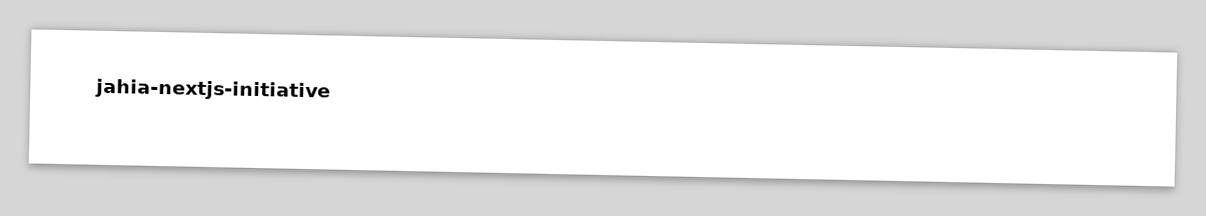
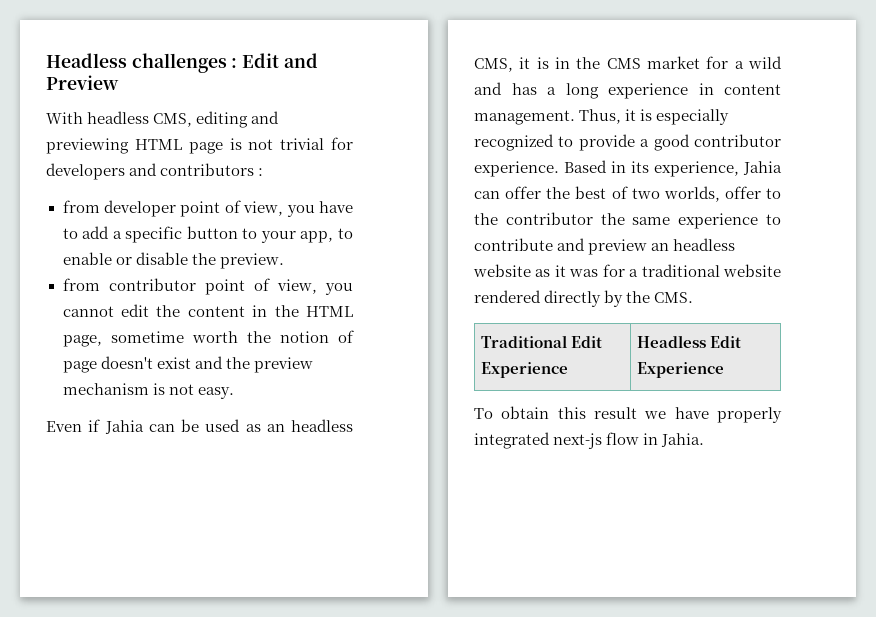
- jahia-nextjs-initiative
+ Headless challenges : Edit and Preview
+ With headless CMS, editing and previewing HTML page is not trivial for developers and contributors :
+ from developer point of view, you have to add a specific button to your app, to enable or disable the preview.
+ from contributor point of view, you cannot edit the content in the HTML page, sometime worth the notion of page doesn't exist and the preview mechanism is not easy.
+ Even if Jahia can be used as an headless CMS, it is in the CMS market for a wild and has a long experience in content management. Thus, it is especially recognized to provide a good contributor experience. Based in its experience, Jahia can offer the best of two worlds, offer to the contributor the same experience to contribute and preview an headless website as it was for a traditional website rendered directly by the CMS.
+ Traditional Edit Experience | Headless Edit Experience
+ To obtain this result we have properly integrated next-js flow in Jahia.

